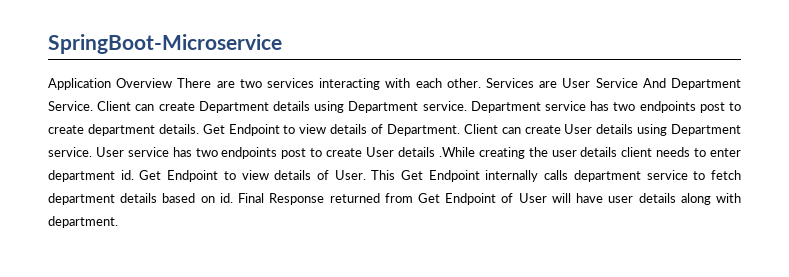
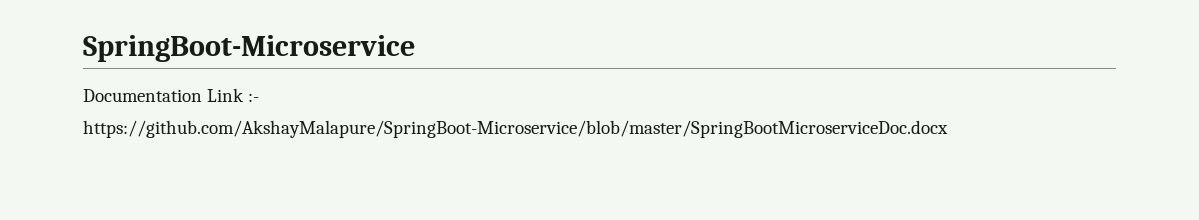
- Application Overview There are two services interacting with each other. Services are User Service And Department Service. Client can create Department details using Department service. Department service has two endpoints post to create department details. Get Endpoint to view details of Department. Client can create User details using Department service. User service has two endpoints post to create User details .While creating the user details client needs to enter department id. Get Endpoint to view details of User. This Get Endpoint internally calls department service to fetch department details based on id. Final Response returned from Get Endpoint of User will have user details along with department.
+ Documentation Link :- https://github.com/AkshayMalapure/SpringBoot-Microservice/blob/master/SpringBootMicroserviceDoc.docx

